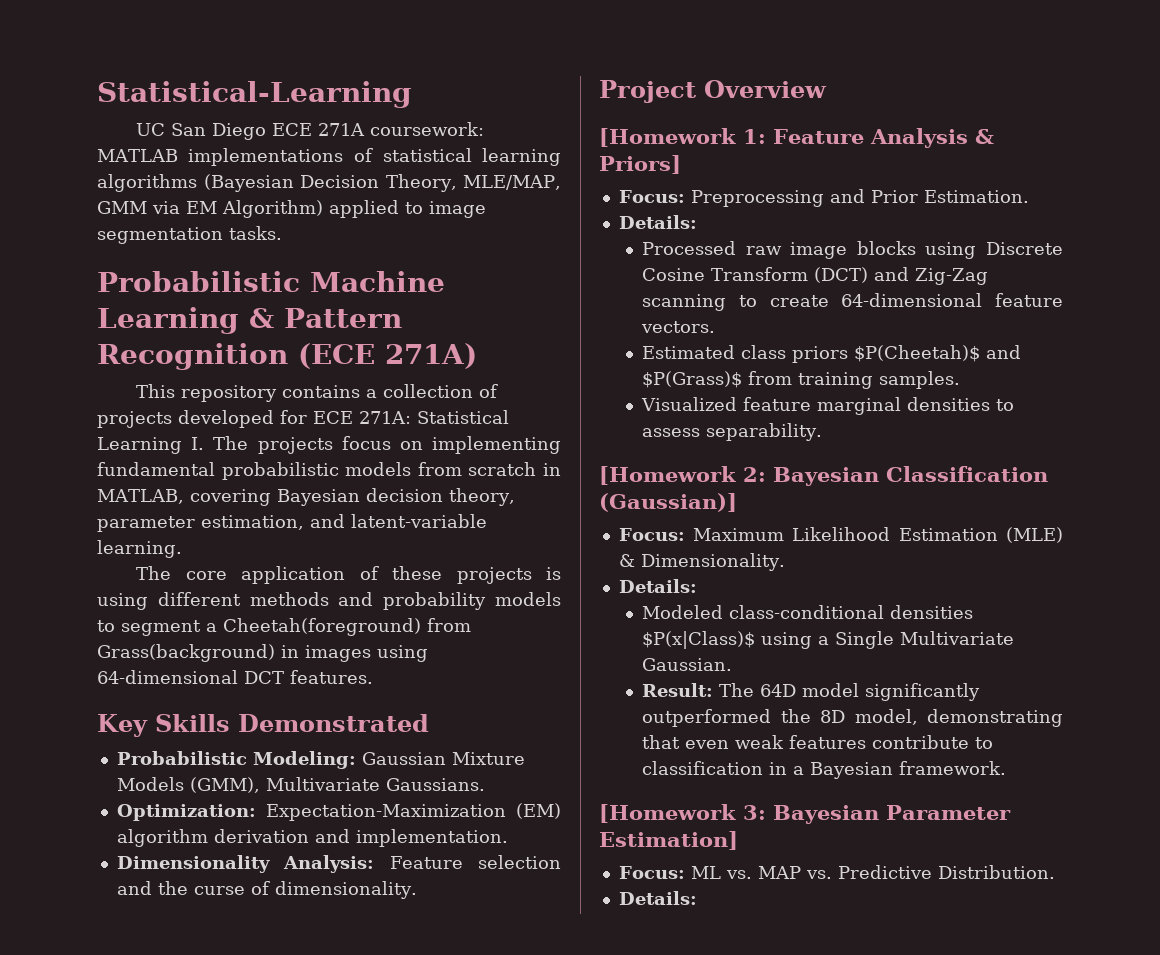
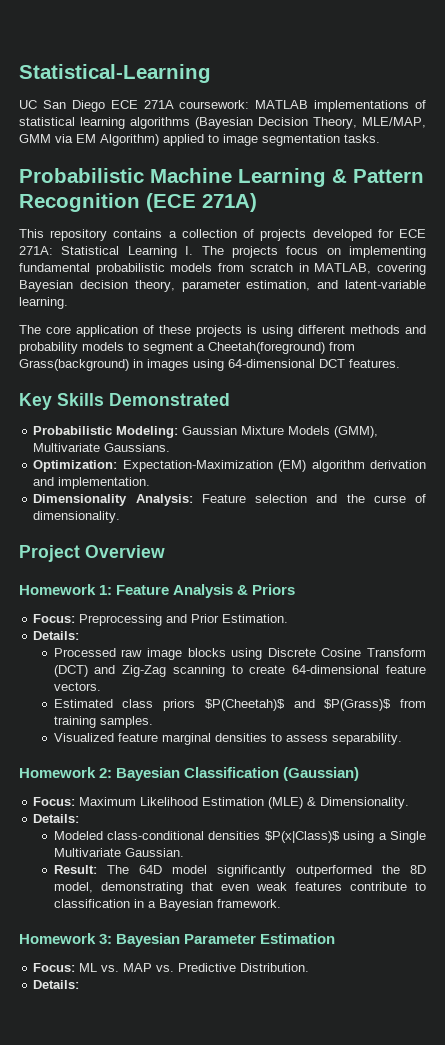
- [Homework 1: Feature Analysis & Priors]
+ Homework 1: Feature Analysis & Priors
- [Homework 2: Bayesian Classification (Gaussian)]
+ Homework 2: Bayesian Classification (Gaussian)
- [Homework 3: Bayesian Parameter Estimation]
+ Homework 3: Bayesian Parameter Estimation

